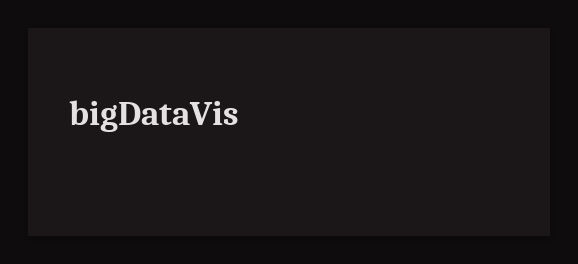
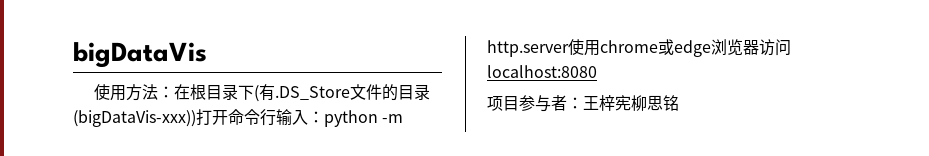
+ 使用方法：在根目录下(有.DS_Store文件的目录(bigDataVis-xxx))打开命令行输入：python -m http.server使用chrome或edge浏览器访问localhost:8080
+ 项目参与者：王梓宪柳思铭

